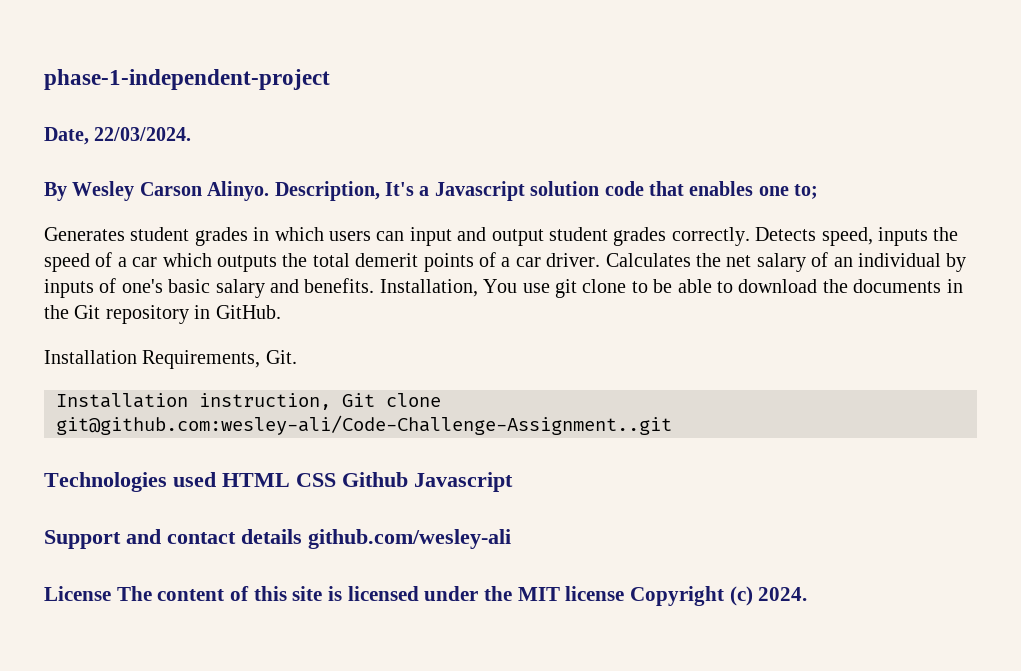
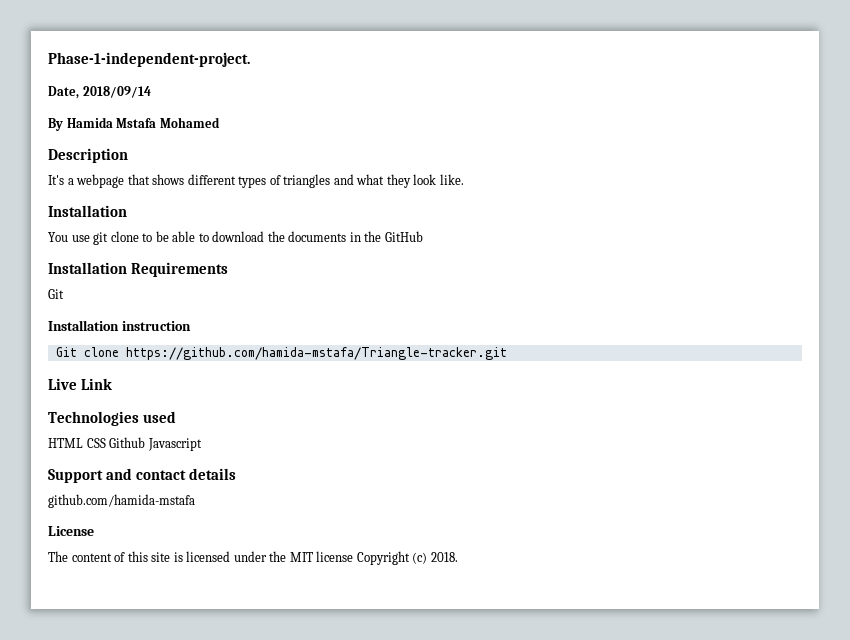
- phase-1-independent-project
+ Phase-1-independent-project.
- Date, 22/03/2024.
+ Date, 2018/09/14
- By Wesley Carson Alinyo. Description, It's a Javascript solution code that enables one to;
- Generates student grades in which users can input and output student grades correctly. Detects speed, inputs the speed of a car which outputs the total demerit points of a car driver. Calculates the net salary of an individual by inputs of one's basic salary and benefits. Installation, You use git clone to be able to download the documents in the Git repository in GitHub.
- Installation Requirements, Git.
- Installation instruction, Git clone git@github.com:wesley-ali/Code-Challenge-Assignment..git
+ By Hamida Mstafa Mohamed
+ Description
+ It's a webpage that shows different types of triangles and what they look like.
+ Installation
+ You use git clone to be able to download the documents in the GitHub
+ Installation Requirements
+ Git
+ Installation instruction
+ Git clone https://github.com/hamida-mstafa/Triangle-tracker.git
+ Live Link
- Technologies used HTML CSS Github Javascript
+ Technologies used
+ HTML CSS Github Javascript
- Support and contact details github.com/wesley-ali
+ Support and contact details
+ github.com/hamida-mstafa
- License The content of this site is licensed under the MIT license Copyright (c) 2024.
+ License
+ The content of this site is licensed under the MIT license Copyright (c) 2018.

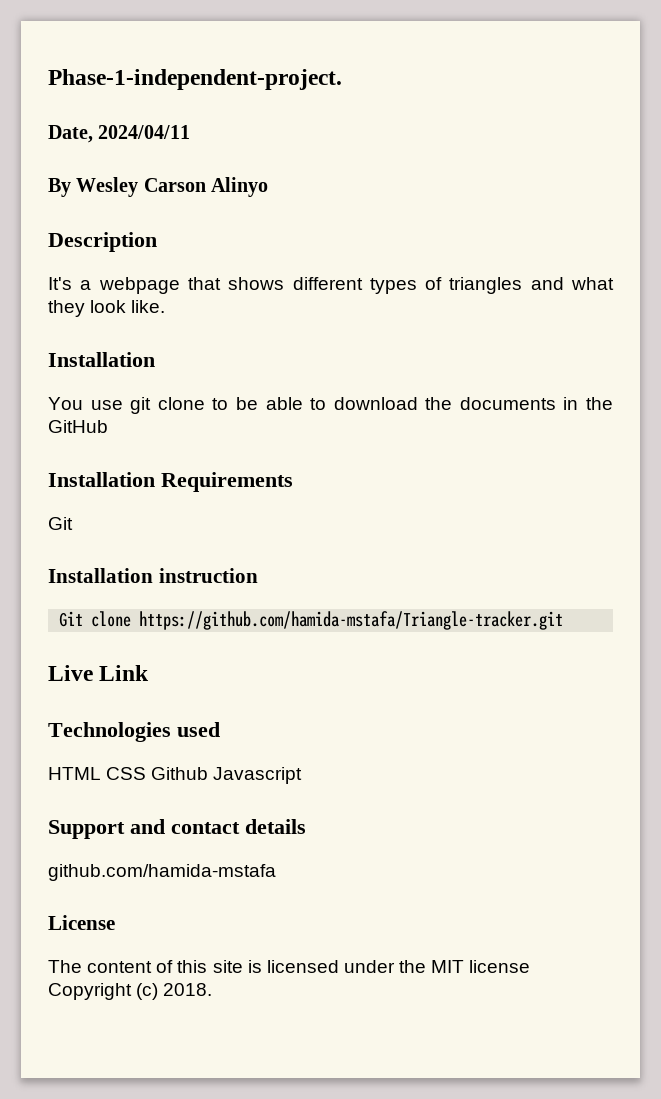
- Date, 2018/09/14
+ Date, 2024/04/11
- By Hamida Mstafa Mohamed
+ By Wesley Carson Alinyo

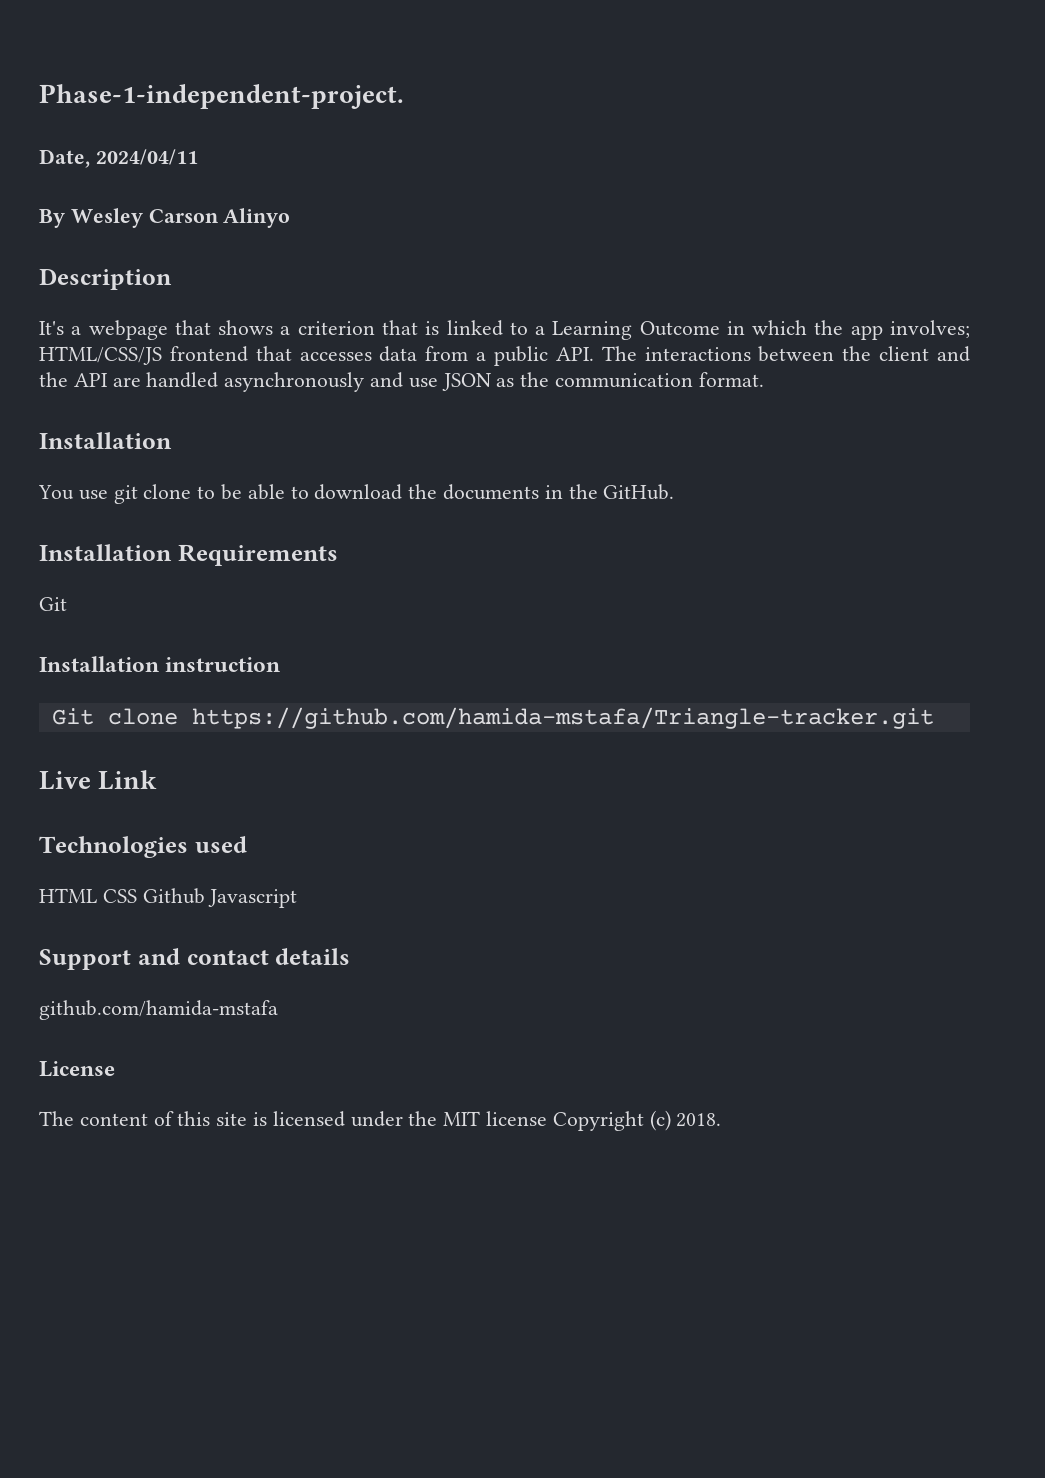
- It's a webpage that shows different types of triangles and what they look like.
+ It's a webpage that shows a criterion that is linked to a Learning Outcome in which the app involves; HTML/CSS/JS frontend that accesses data from a public API. The interactions between the client and the API are handled asynchronously and use JSON as the communication format.
- You use git clone to be able to download the documents in the GitHub
+ You use git clone to be able to download the documents in the GitHub.

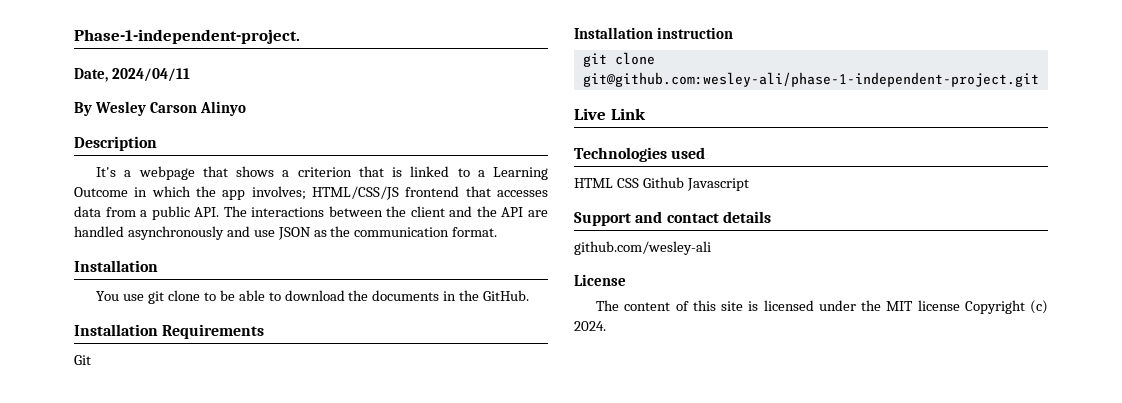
- Git clone https://github.com/hamida-mstafa/Triangle-tracker.git
+ git clone git@github.com:wesley-ali/phase-1-independent-project.git
- github.com/hamida-mstafa
+ github.com/wesley-ali
- The content of this site is licensed under the MIT license Copyright (c) 2018.
+ The content of this site is licensed under the MIT license Copyright (c) 2024.

